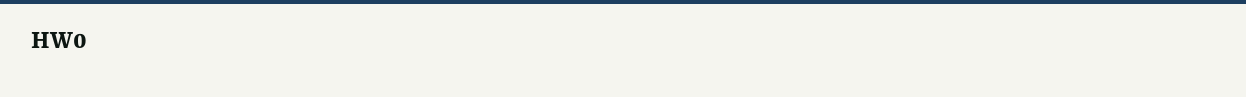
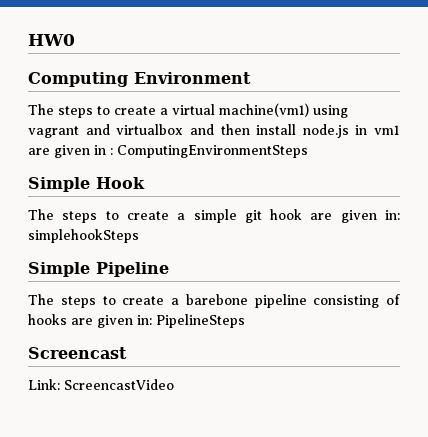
+ Computing Environment
+ The steps to create a virtual machine(vm1) using vagrant and virtualbox and then install node.js in vm1 are given in : ComputingEnvironmentSteps
+ Simple Hook
+ The steps to create a simple git hook are given in: simplehookSteps
+ Simple Pipeline
+ The steps to create a barebone pipeline consisting of hooks are given in: PipelineSteps
+ Screencast
+ Link: ScreencastVideo

